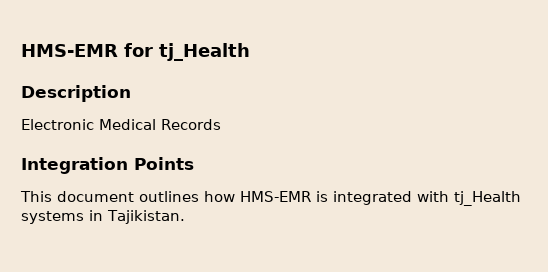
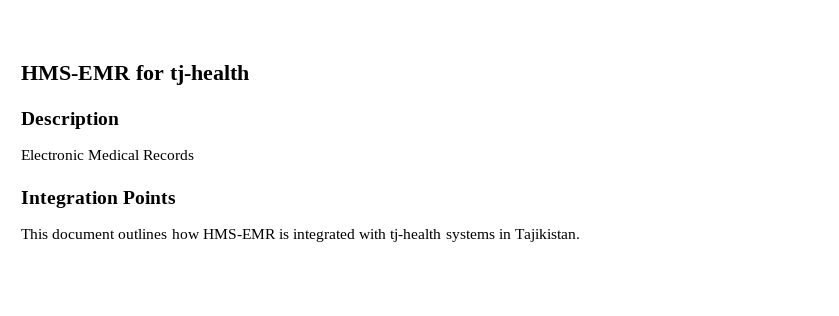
- HMS-EMR for tj_Health
+ HMS-EMR for tj-health
- This document outlines how HMS-EMR is integrated with tj_Health systems in Tajikistan.
+ This document outlines how HMS-EMR is integrated with tj-health systems in Tajikistan.

